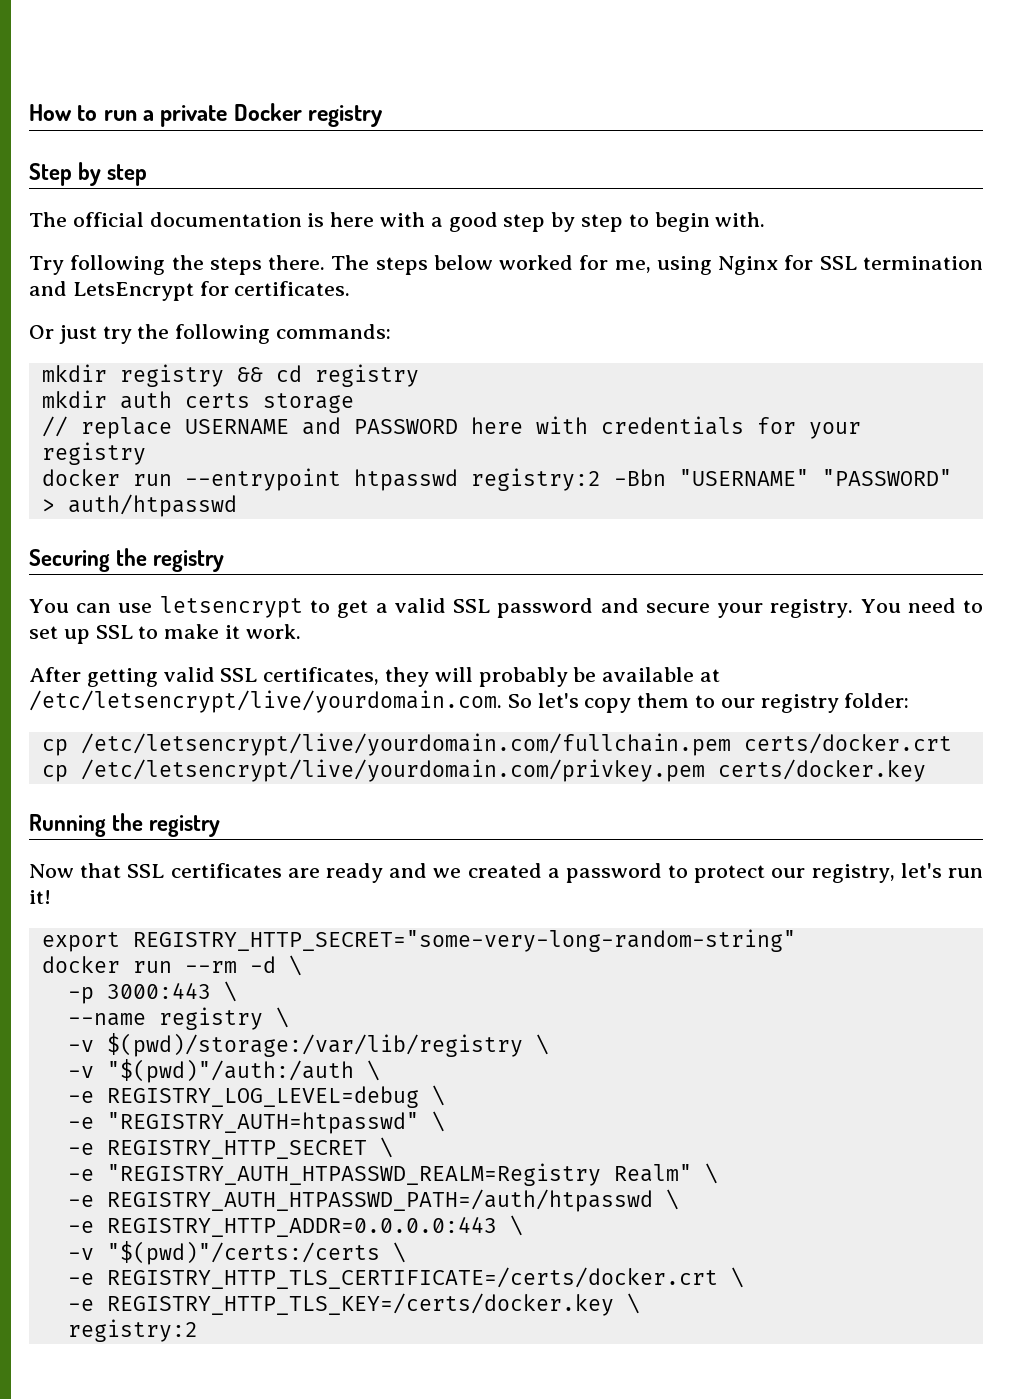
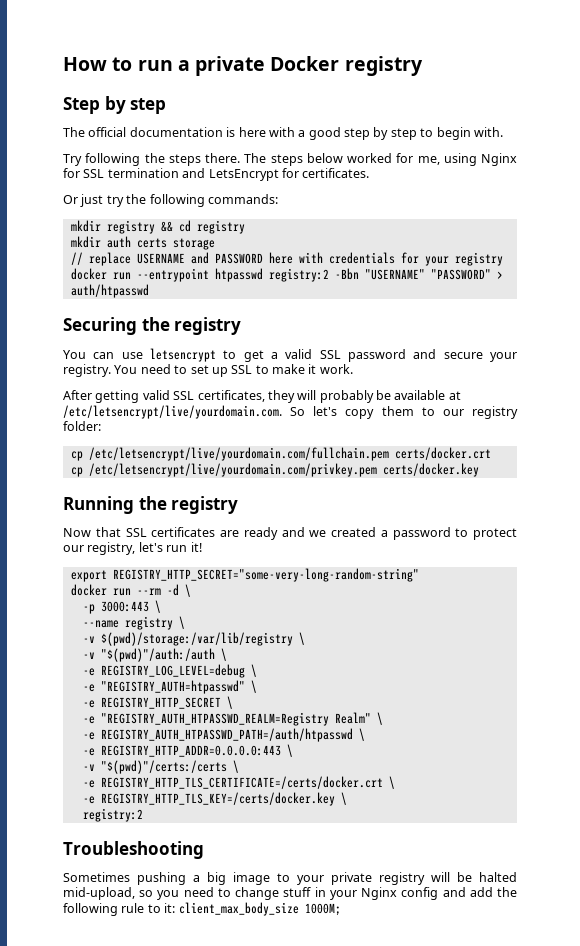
+ Troubleshooting
+ Sometimes pushing a big image to your private registry will be halted mid-upload, so you need to change stuff in your Nginx config and add the following rule to it: client_max_body_size 1000M;

